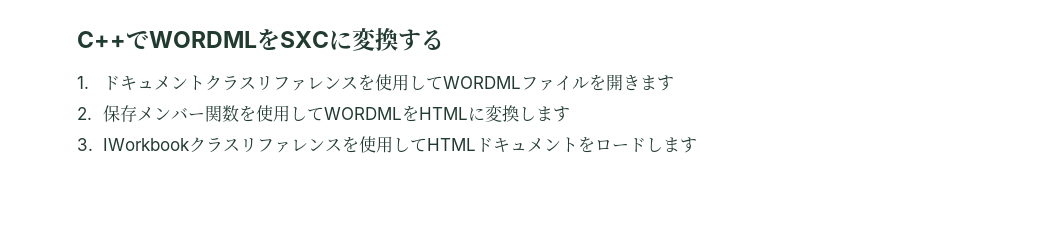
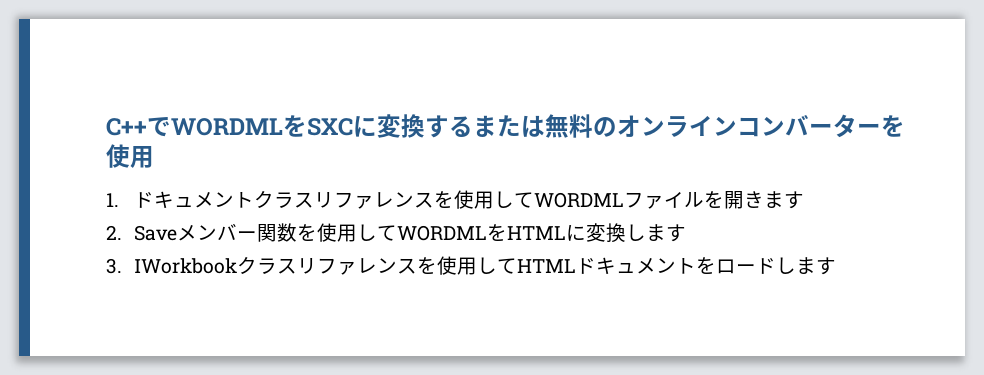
- C++でWORDMLをSXCに変換する
+ C++でWORDMLをSXCに変換するまたは無料のオンラインコンバーターを使用
- 2.保存メンバー関数を使用してWORDMLをHTMLに変換します
+ 2. Saveメンバー関数を使用してWORDMLをHTMLに変換します

